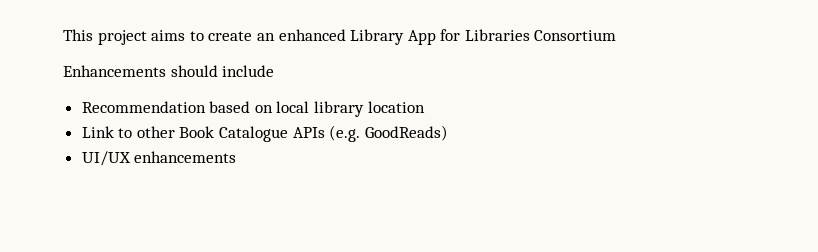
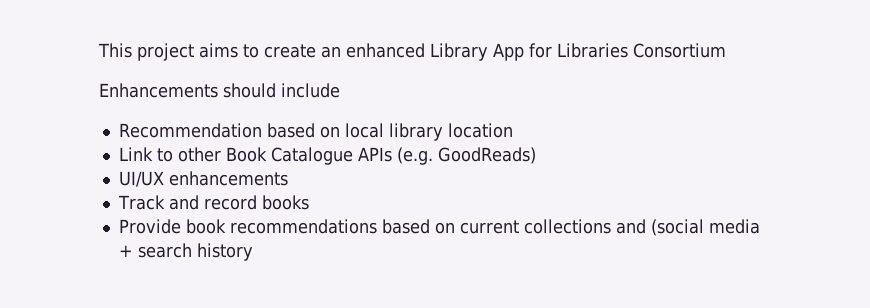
+ Track and record books
+ Provide book recommendations based on current collections and (social media + search history

